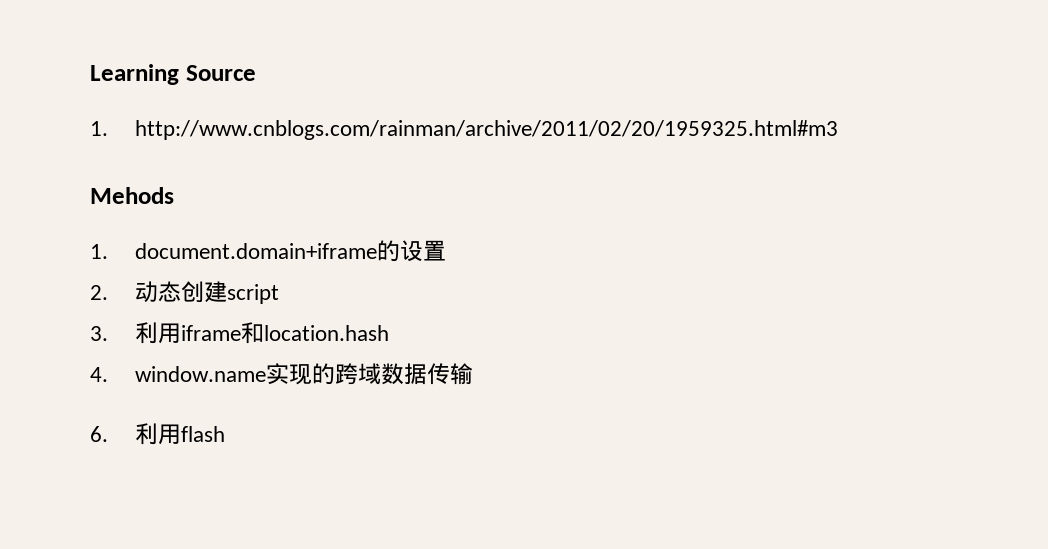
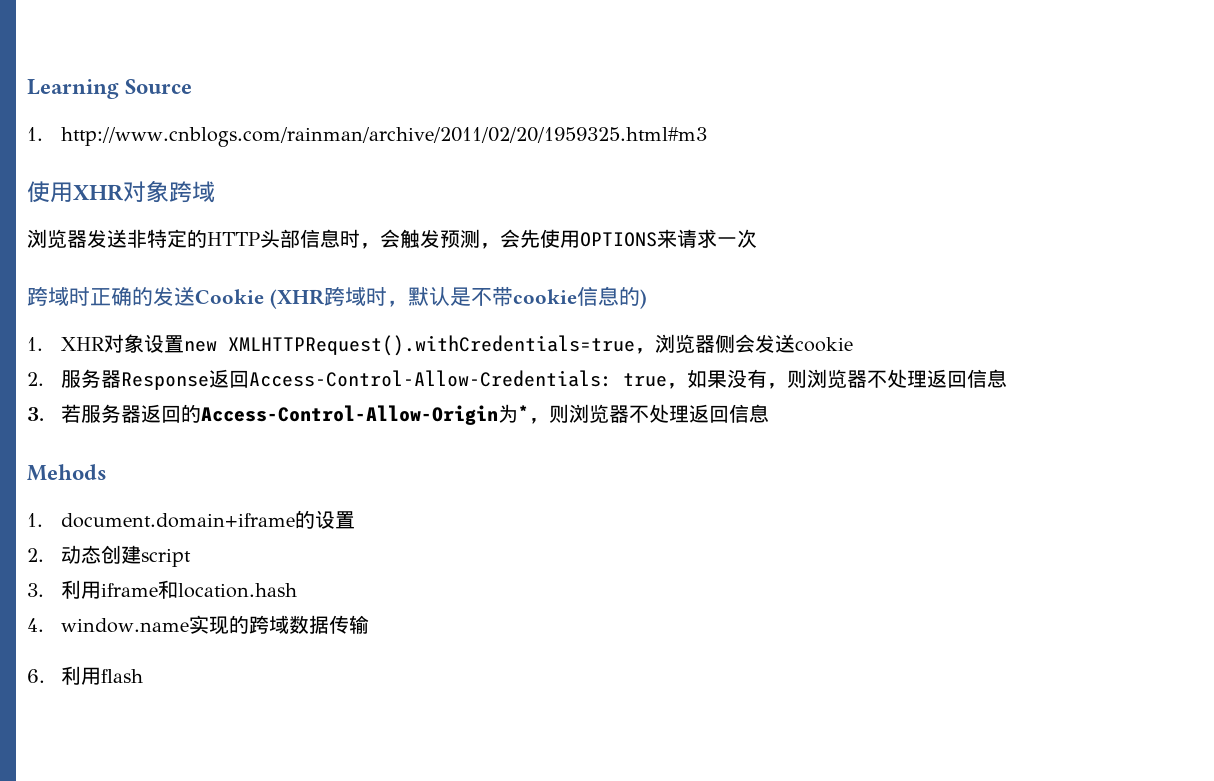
+ 使用XHR对象跨域
+ 浏览器发送非特定的HTTP头部信息时，会触发预测，会先使用OPTIONS来请求一次
+ 跨域时正确的发送Cookie (XHR跨域时，默认是不带cookie信息的)
+ 1. XHR对象设置new XMLHTTPRequest().withCredentials=true，浏览器侧会发送cookie
+ 2.服务器Response返回Access-Control-Allow-Credentials: true，如果没有，则浏览器不处理返回信息
+ 3.若服务器返回的Access-Control-Allow-Origin为*，则浏览器不处理返回信息

